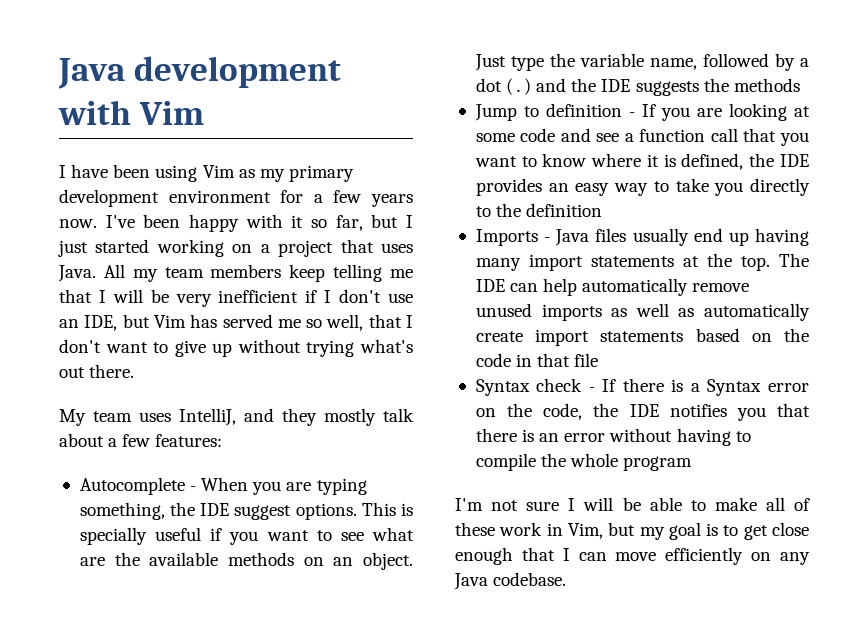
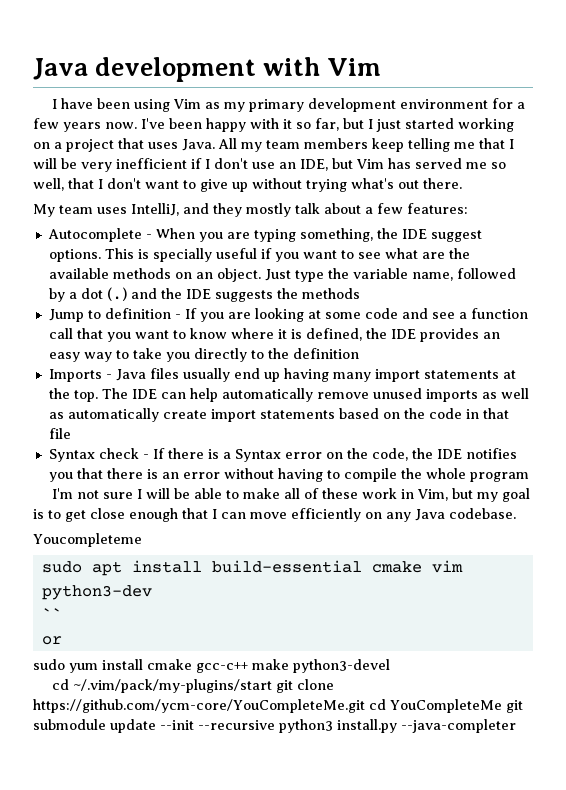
+ Youcompleteme
+ sudo apt install build-essential cmake vim python3-dev
+ ``
+ or
+ sudo yum install cmake gcc-c++ make python3-devel
+ cd ~/.vim/pack/my-plugins/start git clone https://github.com/ycm-core/YouCompleteMe.git cd YouCompleteMe git submodule update --init --recursive python3 install.py --java-completer

